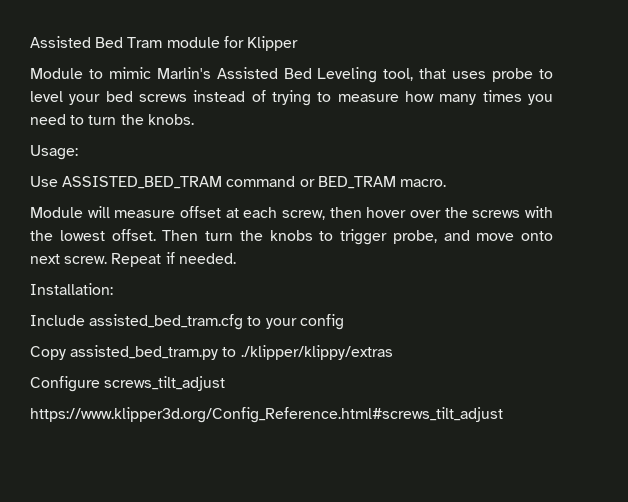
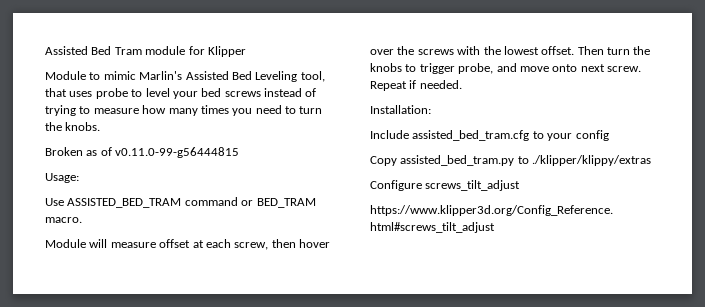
+ Broken as of v0.11.0-99-g56444815

